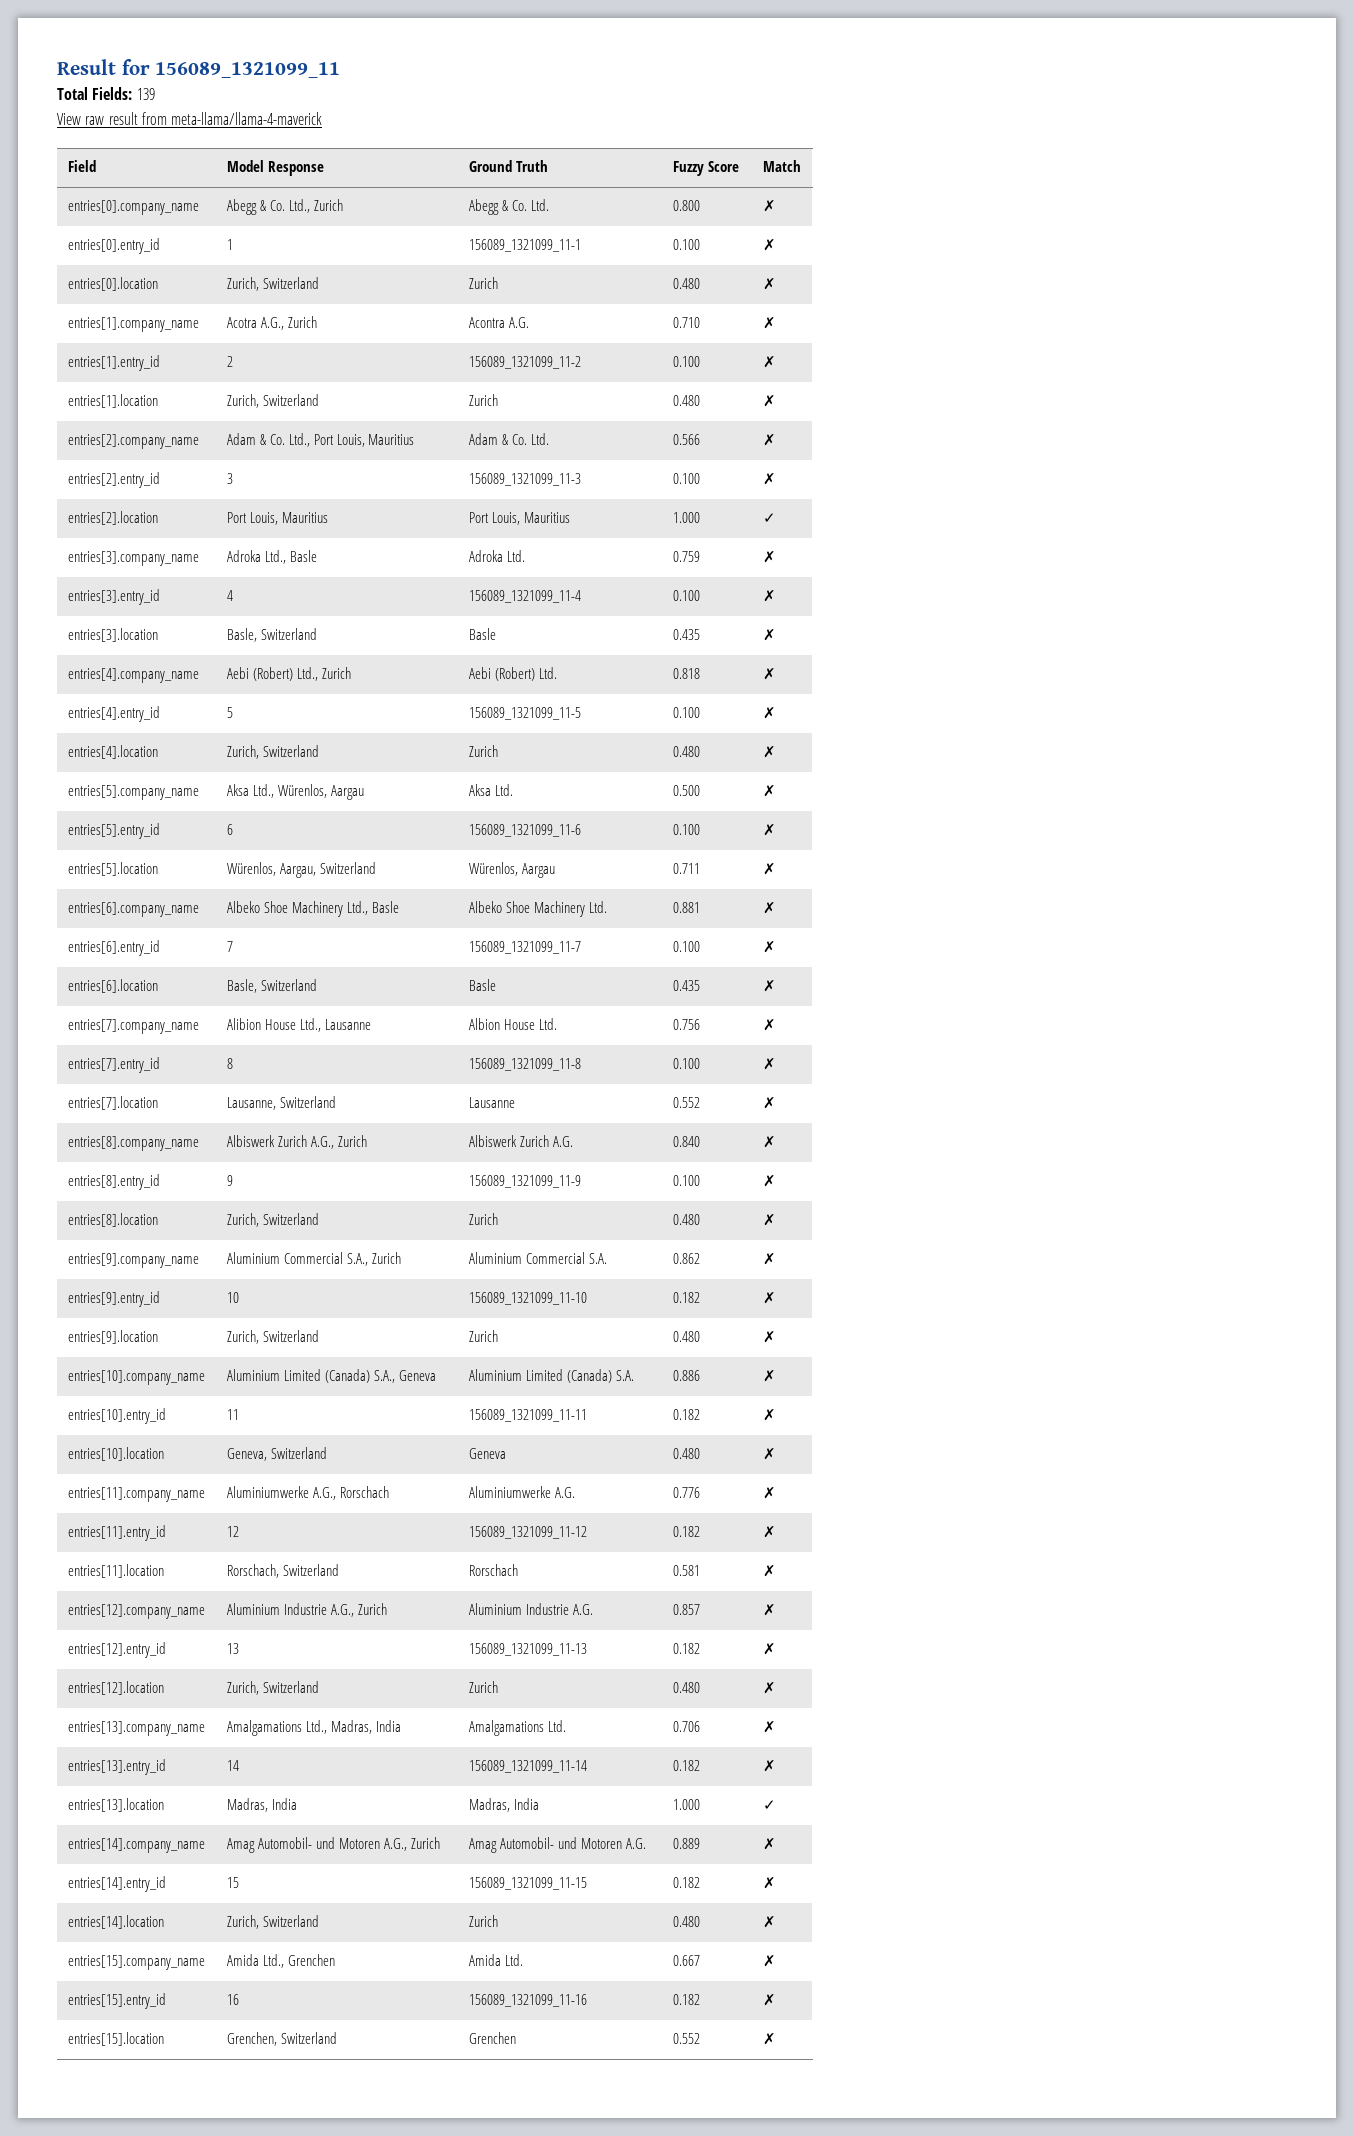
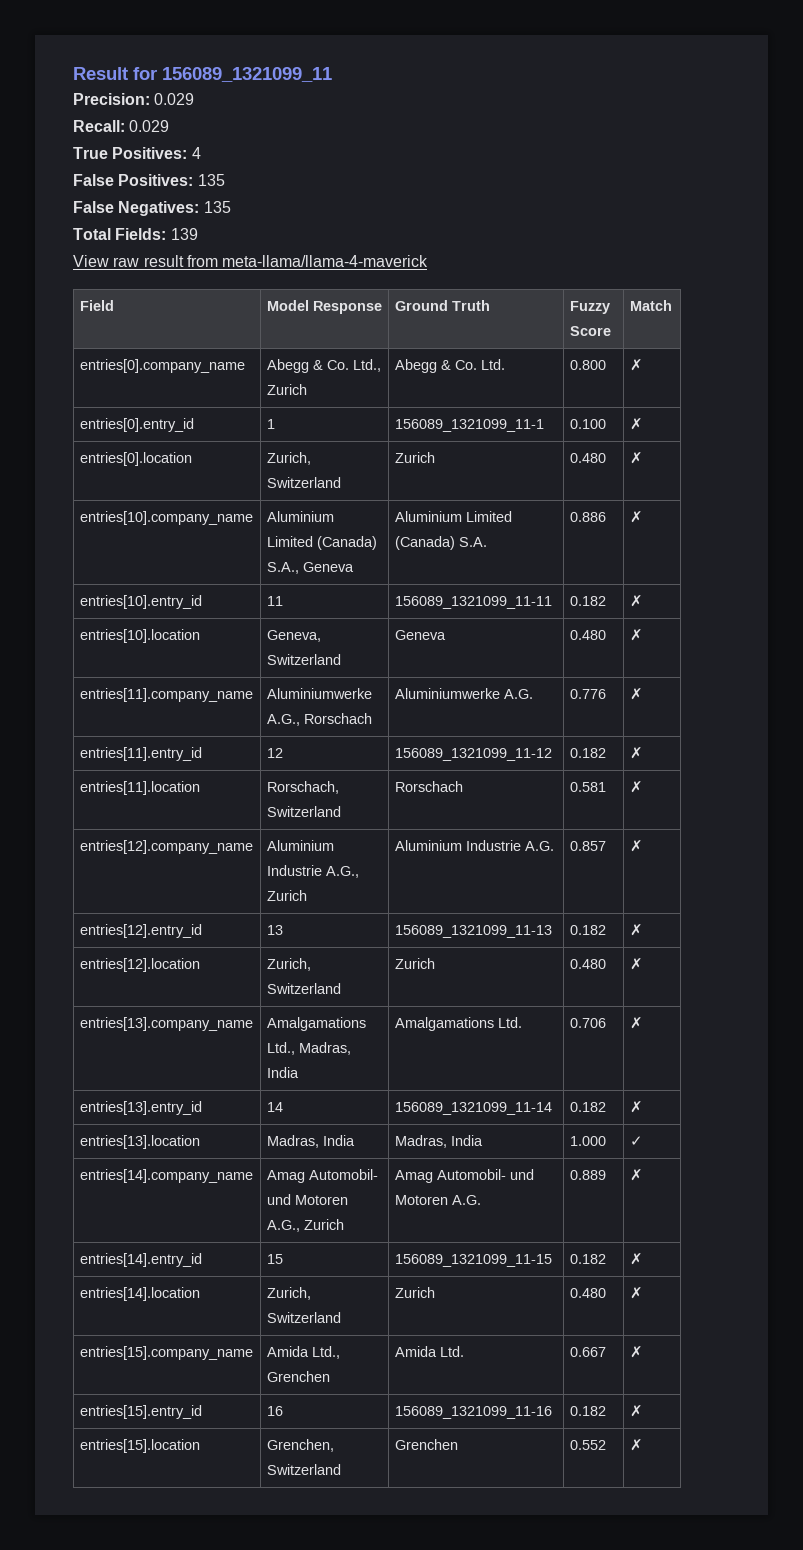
+ Precision: 0.029
+ Recall: 0.029
+ True Positives: 4
+ False Positives: 135
+ False Negatives: 135
- entries[1].company_name | Acotra A.G., Zurich | Acontra A.G. | 0.710 | ✗
- entries[1].entry_id | 2 | 156089_1321099_11-2 | 0.100 | ✗
- entries[1].location | Zurich, Switzerland | Zurich | 0.480 | ✗
- entries[2].company_name | Adam & Co. Ltd., Port Louis, Mauritius | Adam & Co. Ltd. | 0.566 | ✗
- entries[2].entry_id | 3 | 156089_1321099_11-3 | 0.100 | ✗
- entries[2].location | Port Louis, Mauritius | Port Louis, Mauritius | 1.000 | ✓
- entries[3].company_name | Adroka Ltd., Basle | Adroka Ltd. | 0.759 | ✗
- entries[3].entry_id | 4 | 156089_1321099_11-4 | 0.100 | ✗
- entries[3].location | Basle, Switzerland | Basle | 0.435 | ✗
- entries[4].company_name | Aebi (Robert) Ltd., Zurich | Aebi (Robert) Ltd. | 0.818 | ✗
- entries[4].entry_id | 5 | 156089_1321099_11-5 | 0.100 | ✗
- entries[4].location | Zurich, Switzerland | Zurich | 0.480 | ✗
- entries[5].company_name | Aksa Ltd., Würenlos, Aargau | Aksa Ltd. | 0.500 | ✗
- entries[5].entry_id | 6 | 156089_1321099_11-6 | 0.100 | ✗
- entries[5].location | Würenlos, Aargau, Switzerland | Würenlos, Aargau | 0.711 | ✗
- entries[6].company_name | Albeko Shoe Machinery Ltd., Basle | Albeko Shoe Machinery Ltd. | 0.881 | ✗
- entries[6].entry_id | 7 | 156089_1321099_11-7 | 0.100 | ✗
- entries[6].location | Basle, Switzerland | Basle | 0.435 | ✗
- entries[7].company_name | Alibion House Ltd., Lausanne | Albion House Ltd. | 0.756 | ✗
- entries[7].entry_id | 8 | 156089_1321099_11-8 | 0.100 | ✗
- entries[7].location | Lausanne, Switzerland | Lausanne | 0.552 | ✗
- entries[8].company_name | Albiswerk Zurich A.G., Zurich | Albiswerk Zurich A.G. | 0.840 | ✗
- entries[8].entry_id | 9 | 156089_1321099_11-9 | 0.100 | ✗
- entries[8].location | Zurich, Switzerland | Zurich | 0.480 | ✗
- entries[9].company_name | Aluminium Commercial S.A., Zurich | Aluminium Commercial S.A. | 0.862 | ✗
- entries[9].entry_id | 10 | 156089_1321099_11-10 | 0.182 | ✗
- entries[9].location | Zurich, Switzerland | Zurich | 0.480 | ✗

